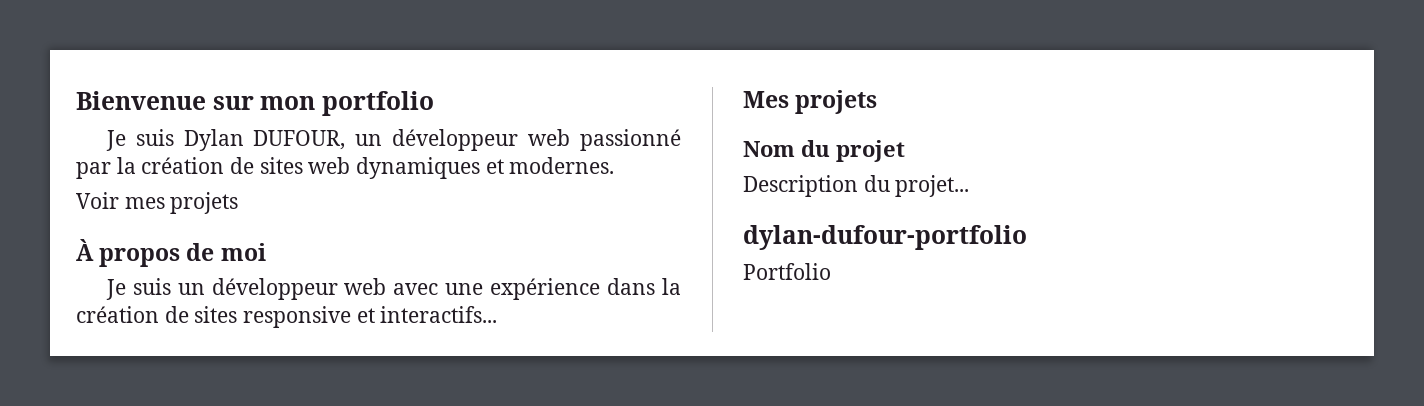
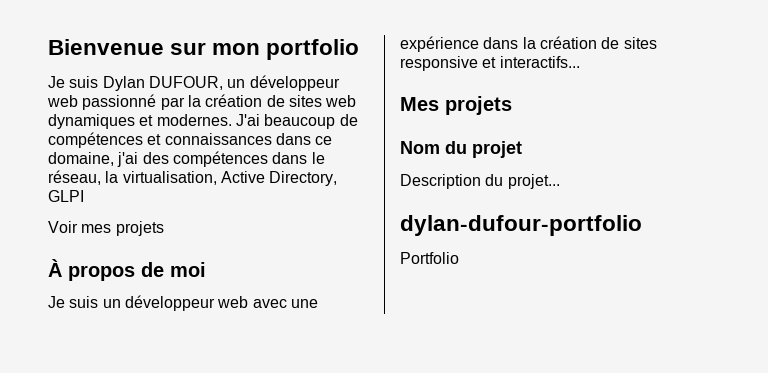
+ J'ai beaucoup de compétences et connaissances dans ce domaine, j'ai des compétences dans le réseau, la virtualisation, Active Directory, GLPI

